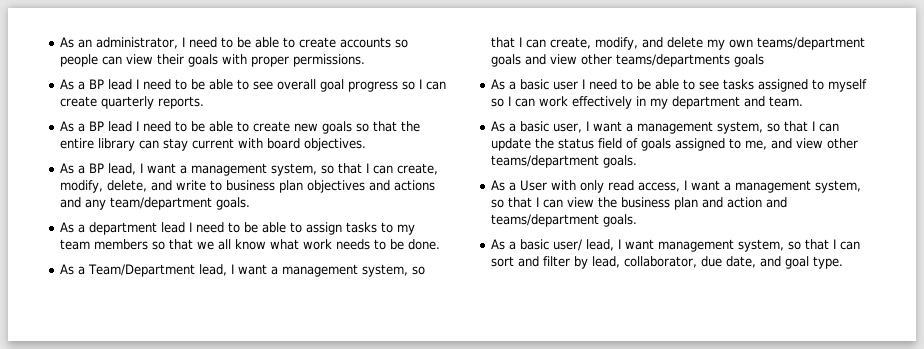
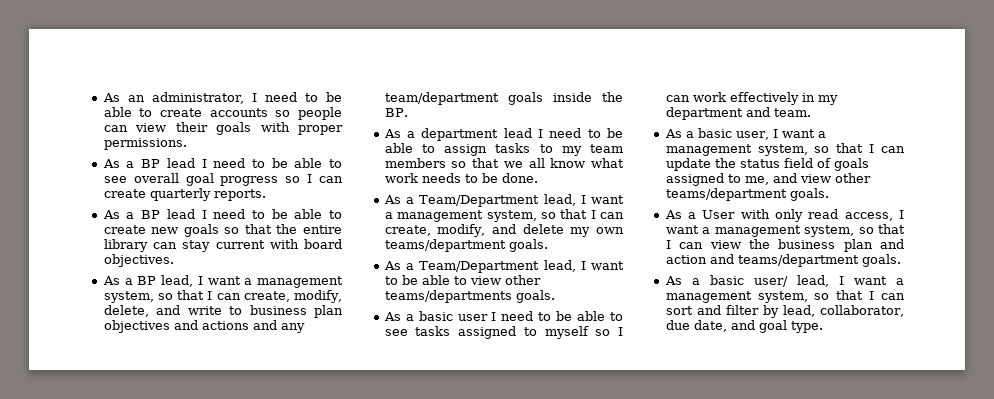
- As a BP lead, I want a management system, so that I can create, modify, delete, and write to business plan objectives and actions and any team/department goals.
+ As a BP lead, I want a management system, so that I can create, modify, delete, and write to business plan objectives and actions and any team/department goals inside the BP.
- As a Team/Department lead, I want a management system, so that I can create, modify, and delete my own teams/department goals and view other teams/departments goals
+ As a Team/Department lead, I want a management system, so that I can create, modify, and delete my own teams/department goals.
+ As a Team/Department lead, I want to be able to view other teams/departments goals.
- As a basic user/ lead, I want management system, so that I can sort and filter by lead, collaborator, due date, and goal type.
+ As a basic user/ lead, I want a management system, so that I can sort and filter by lead, collaborator, due date, and goal type.

